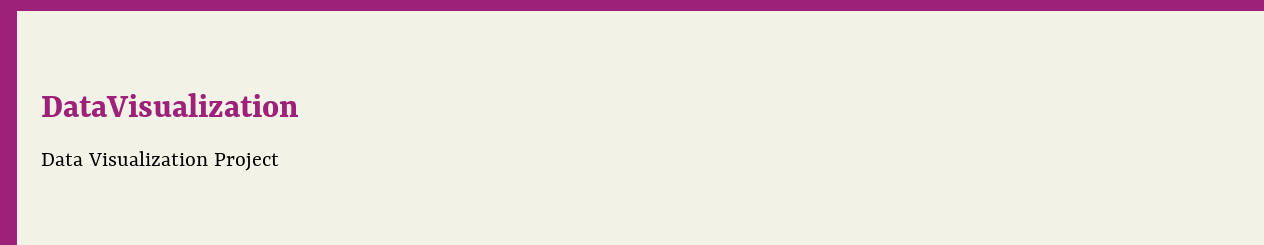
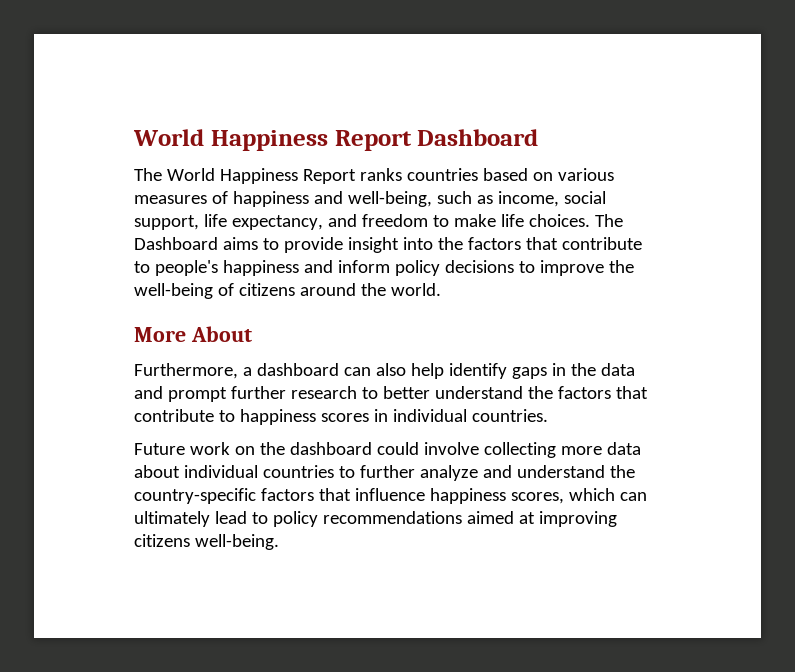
- DataVisualization
- Data Visualization Project
+ World Happiness Report Dashboard
+ The World Happiness Report ranks countries based on various measures of happiness and well-being, such as income, social support, life expectancy, and freedom to make life choices. The Dashboard aims to provide insight into the factors that contribute to people's happiness and inform policy decisions to improve the well-being of citizens around the world.
+ More About
+ Furthermore, a dashboard can also help identify gaps in the data and prompt further research to better understand the factors that contribute to happiness scores in individual countries.
+ Future work on the dashboard could involve collecting more data about individual countries to further analyze and understand the country-specific factors that influence happiness scores, which can ultimately lead to policy recommendations aimed at improving citizens well-being.

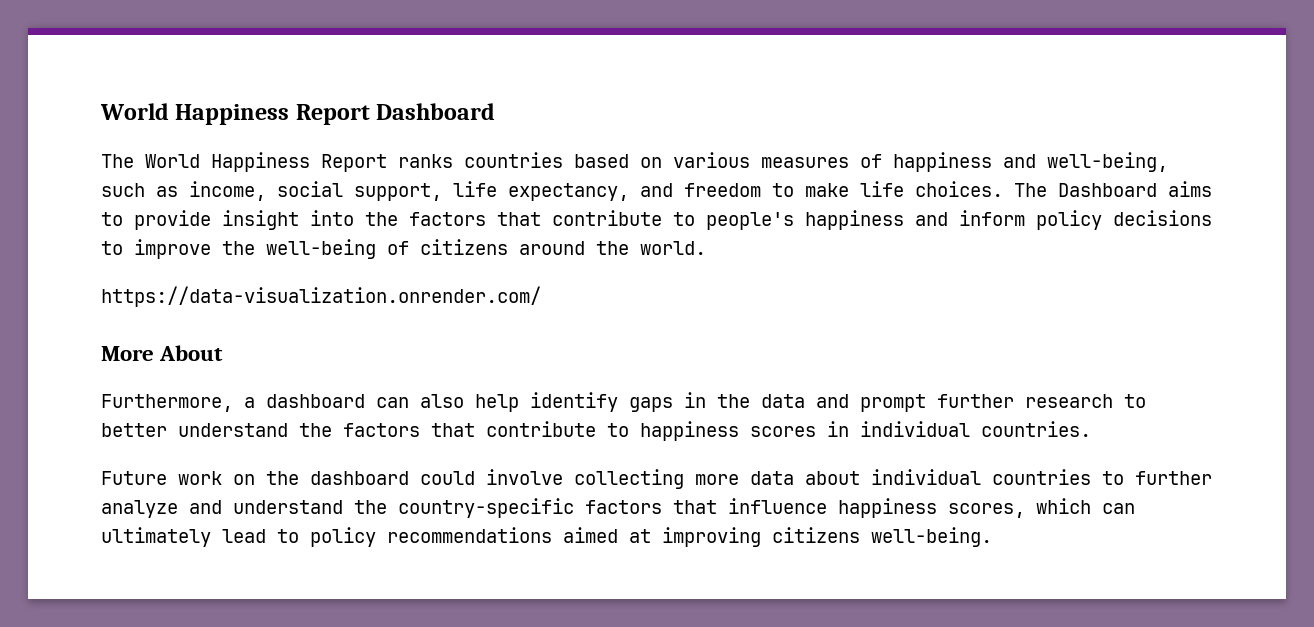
+ https://data-visualization.onrender.com/

